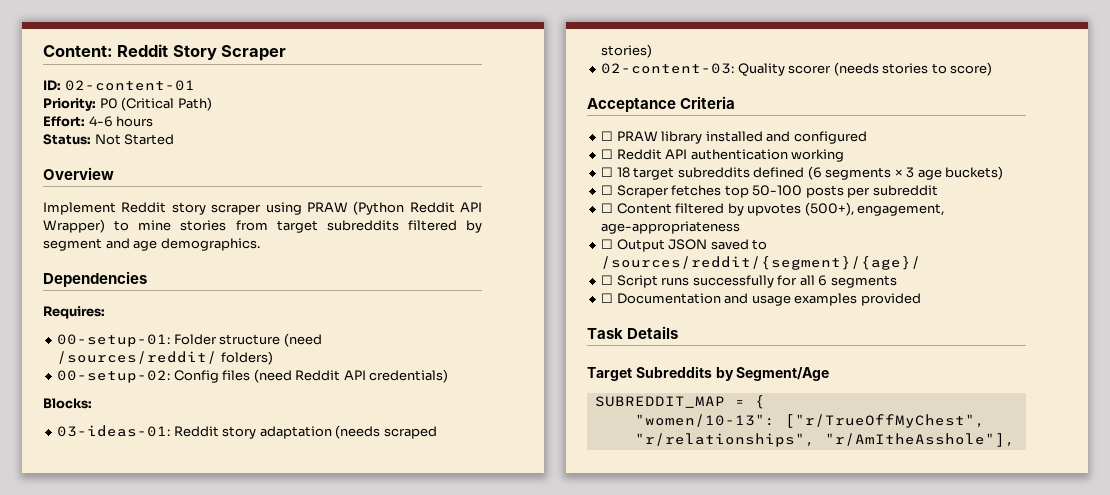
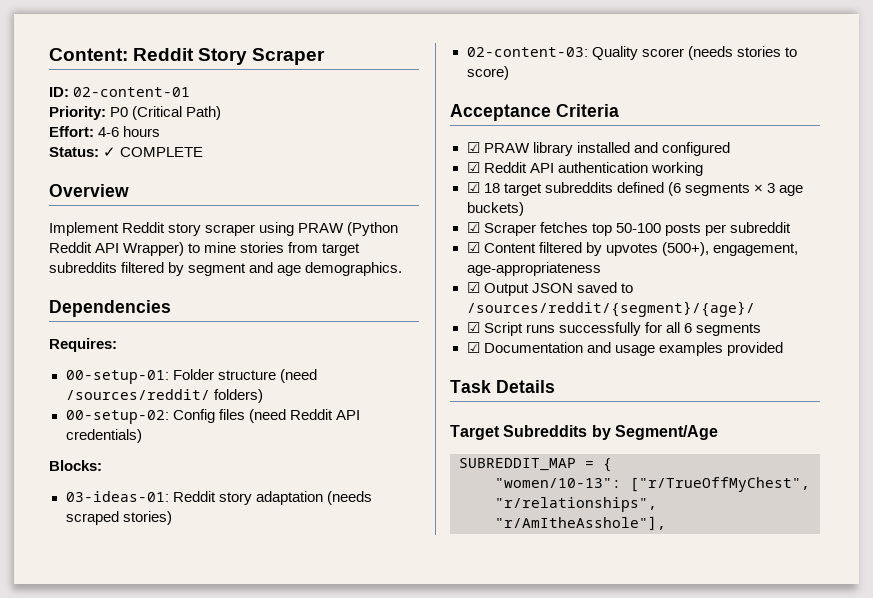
- Status: Not Started
+ Status: ✓ COMPLETE
- ☐ PRAW library installed and configured
+ ☑ PRAW library installed and configured
- ☐ Reddit API authentication working
+ ☑ Reddit API authentication working
- ☐ 18 target subreddits defined (6 segments × 3 age buckets)
+ ☑ 18 target subreddits defined (6 segments × 3 age buckets)
- ☐ Scraper fetches top 50-100 posts per subreddit
+ ☑ Scraper fetches top 50-100 posts per subreddit
- ☐ Content filtered by upvotes (500+), engagement, age-appropriateness
+ ☑ Content filtered by upvotes (500+), engagement, age-appropriateness
- ☐ Output JSON saved to /sources/reddit/{segment}/{age}/
+ ☑ Output JSON saved to /sources/reddit/{segment}/{age}/
- ☐ Script runs successfully for all 6 segments
+ ☑ Script runs successfully for all 6 segments
- ☐ Documentation and usage examples provided
+ ☑ Documentation and usage examples provided

